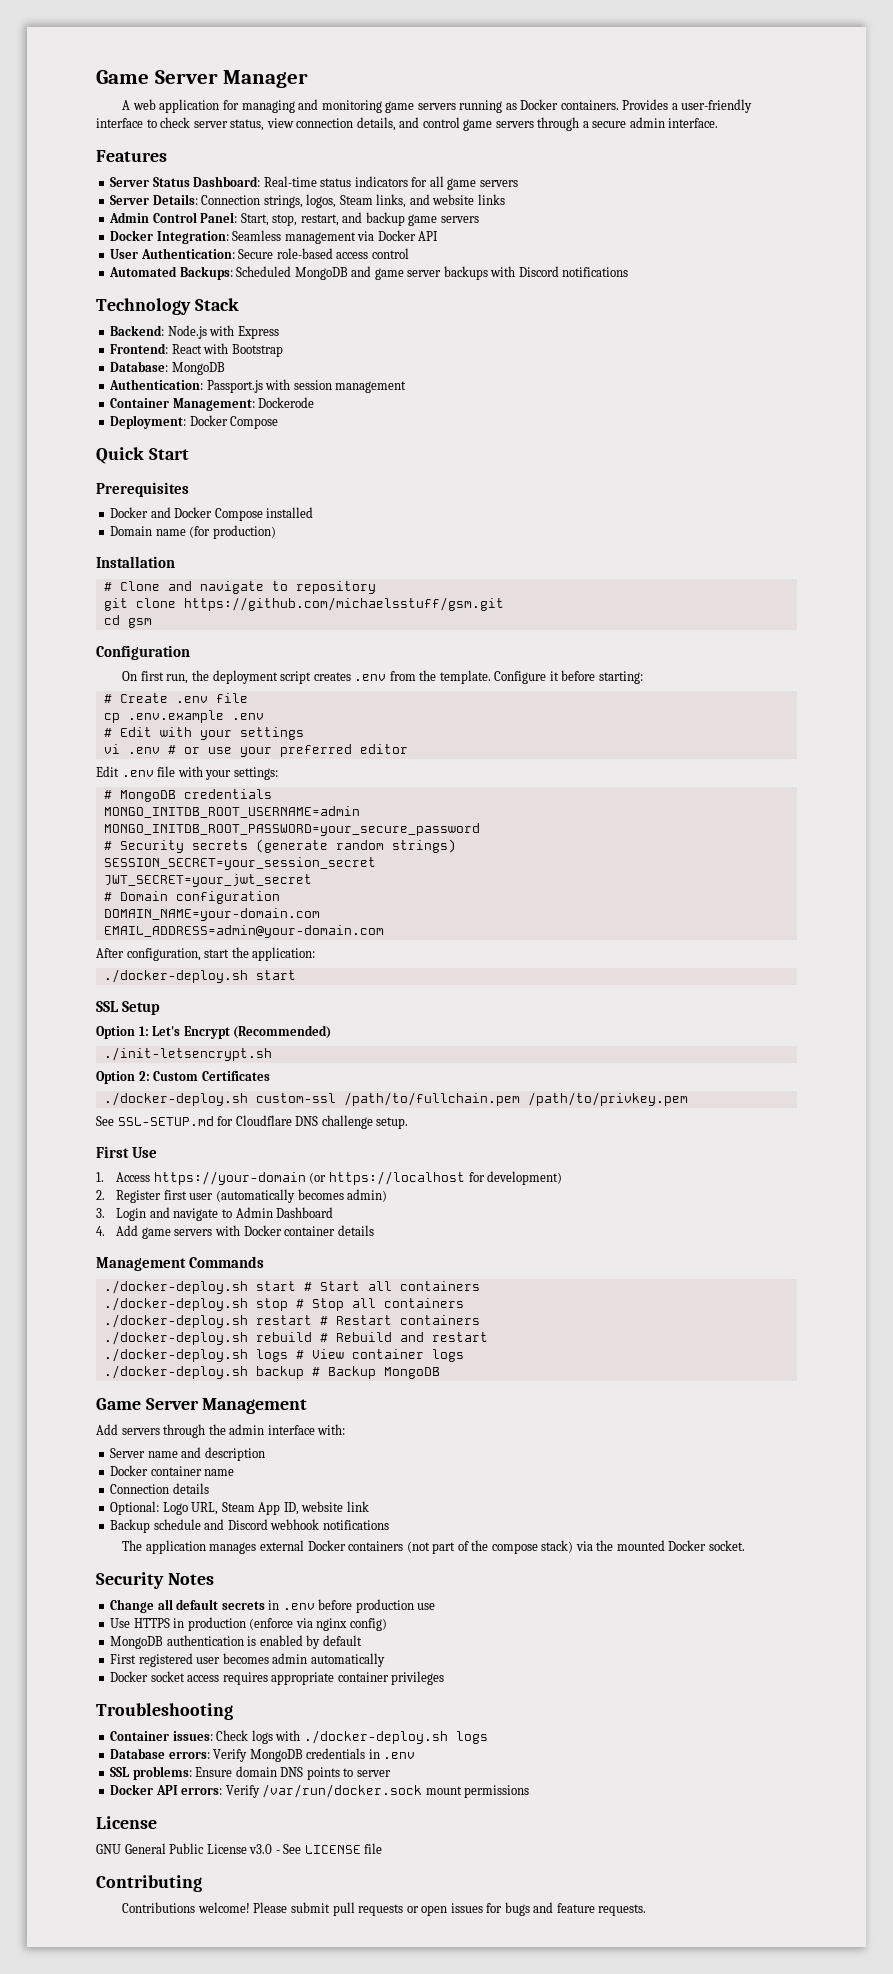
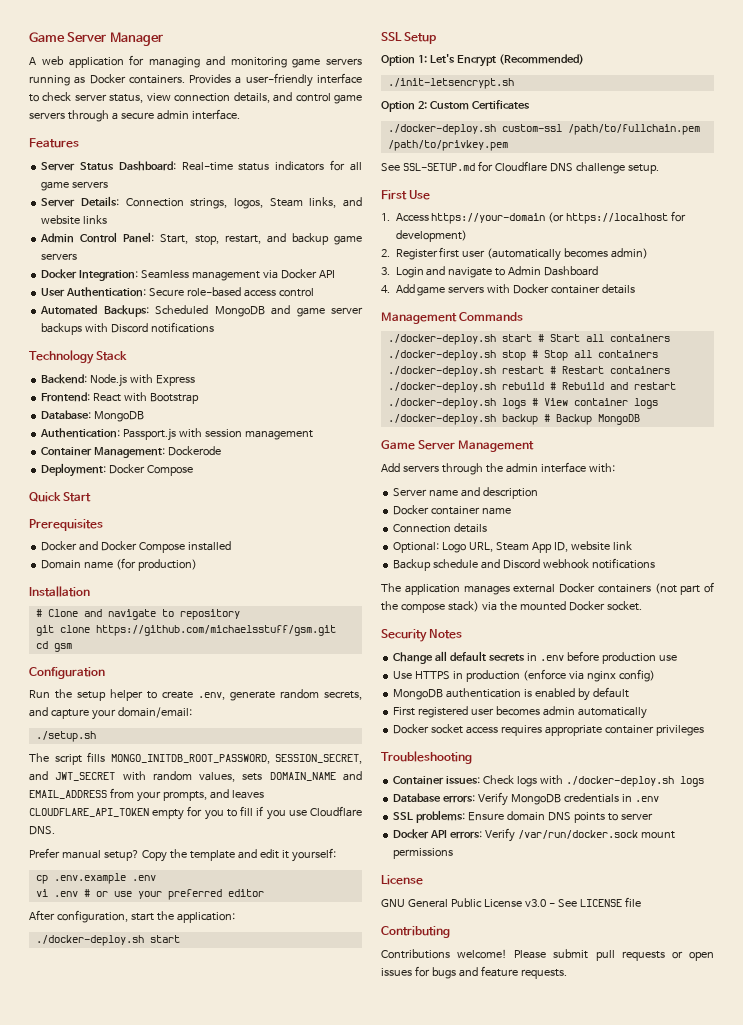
- On first run, the deployment script creates .env from the template. Configure it before starting:
- # Create .env file
+ Run the setup helper to create .env, generate random secrets, and capture your domain/email:
+ ./setup.sh
+ The script fills MONGO_INITDB_ROOT_PASSWORD, SESSION_SECRET, and JWT_SECRET with random values, sets DOMAIN_NAME and EMAIL_ADDRESS from your prompts, and leaves CLOUDFLARE_API_TOKEN empty for you to fill if you use Cloudflare DNS.
+ Prefer manual setup? Copy the template and edit it yourself:
  cp .env.example .env
- # Edit with your settings
- Edit .env file with your settings:
- # MongoDB credentials
- MONGO_INITDB_ROOT_USERNAME=admin
- MONGO_INITDB_ROOT_PASSWORD=your_secure_password
- # Security secrets (generate random strings)
- SESSION_SECRET=your_session_secret
- JWT_SECRET=your_jwt_secret
- # Domain configuration
- DOMAIN_NAME=your-domain.com
- EMAIL_ADDRESS=admin@your-domain.com

